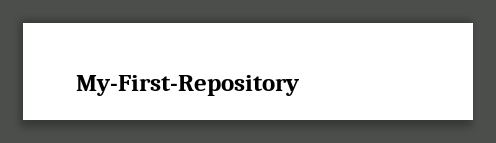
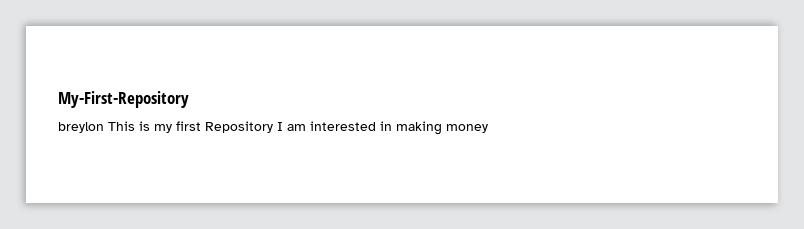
+ breylon This is my first Repository I am interested in making money

